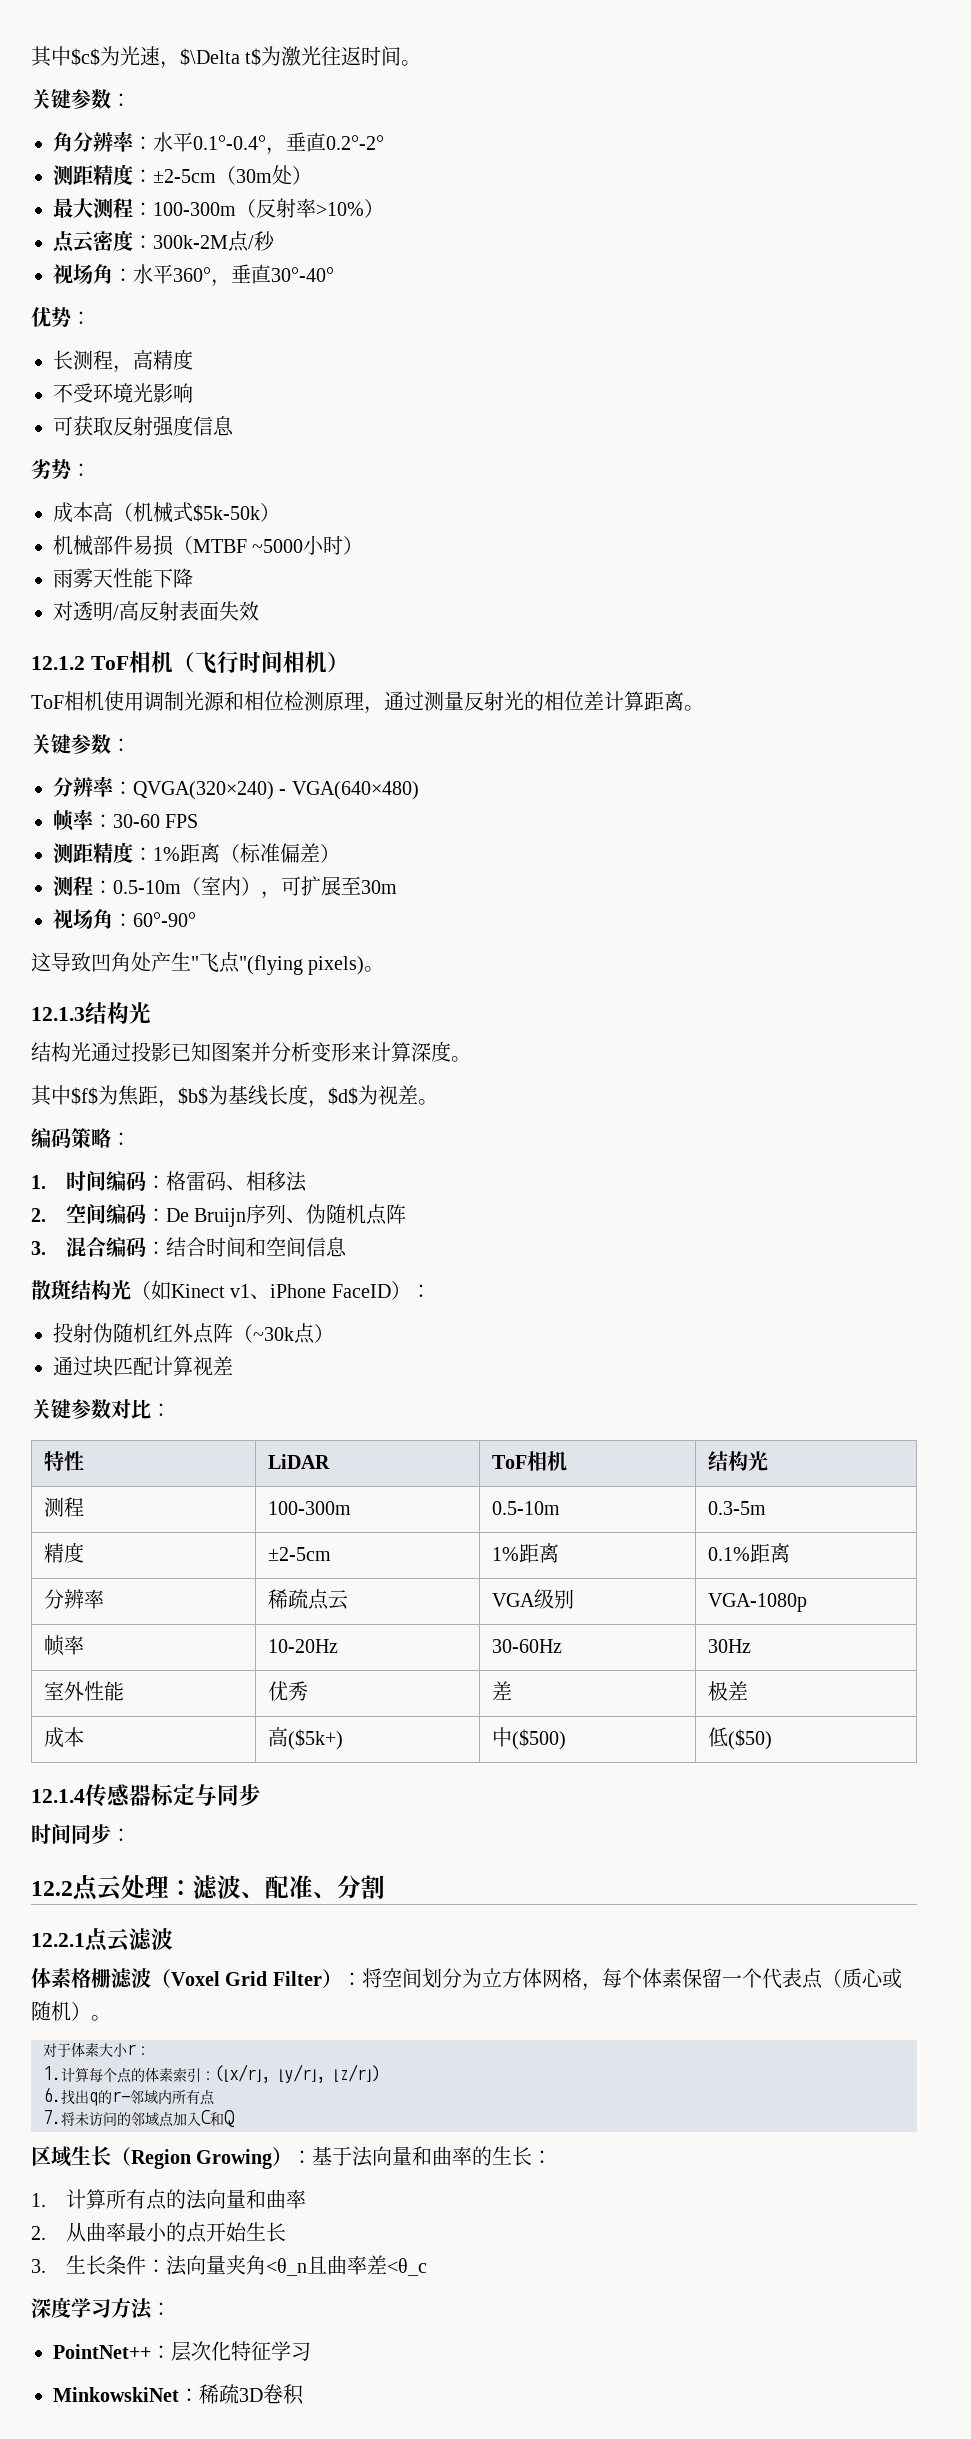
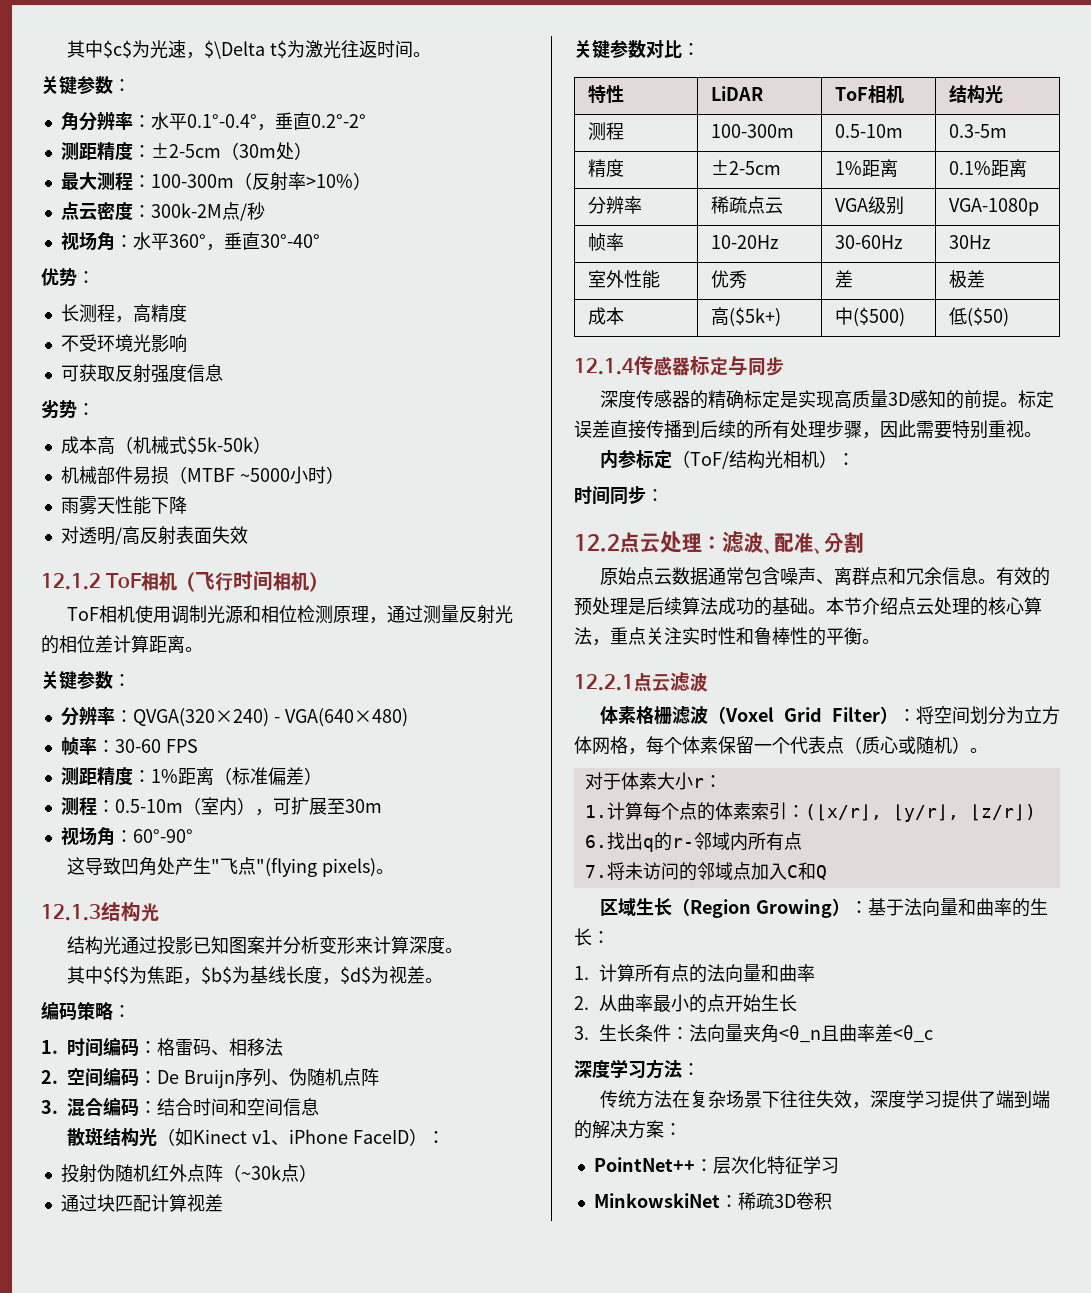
+ 深度传感器的精确标定是实现高质量3D感知的前提。标定误差直接传播到后续的所有处理步骤，因此需要特别重视。
+ 内参标定（ToF/结构光相机）：
+ 原始点云数据通常包含噪声、离群点和冗余信息。有效的预处理是后续算法成功的基础。本节介绍点云处理的核心算法，重点关注实时性和鲁棒性的平衡。
+ 传统方法在复杂场景下往往失效，深度学习提供了端到端的解决方案：

